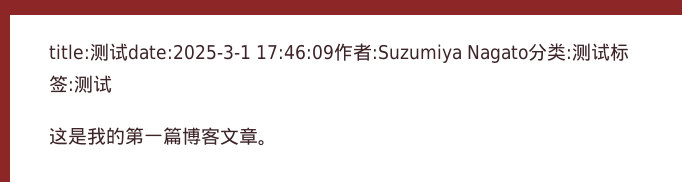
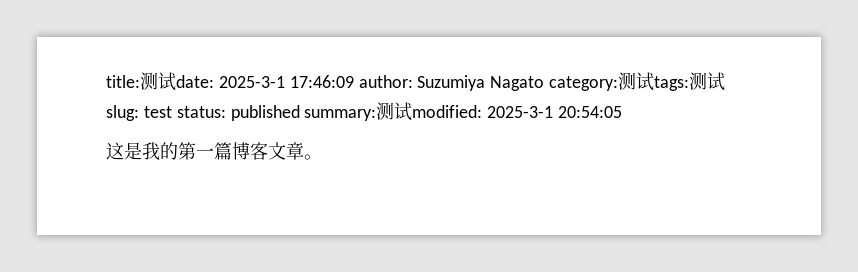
- title:测试date:2025-3-1 17:46:09作者:Suzumiya Nagato分类:测试标签:测试
+ title:测试date: 2025-3-1 17:46:09 author: Suzumiya Nagato category:测试tags:测试slug: test status: published summary:测试modified: 2025-3-1 20:54:05

